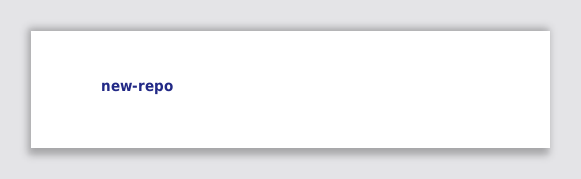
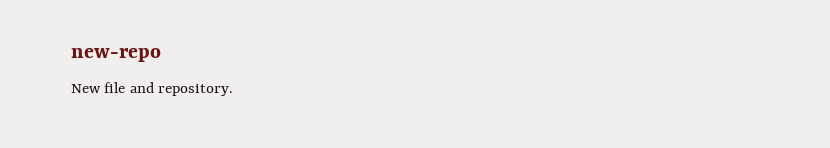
+ New file and repository.

